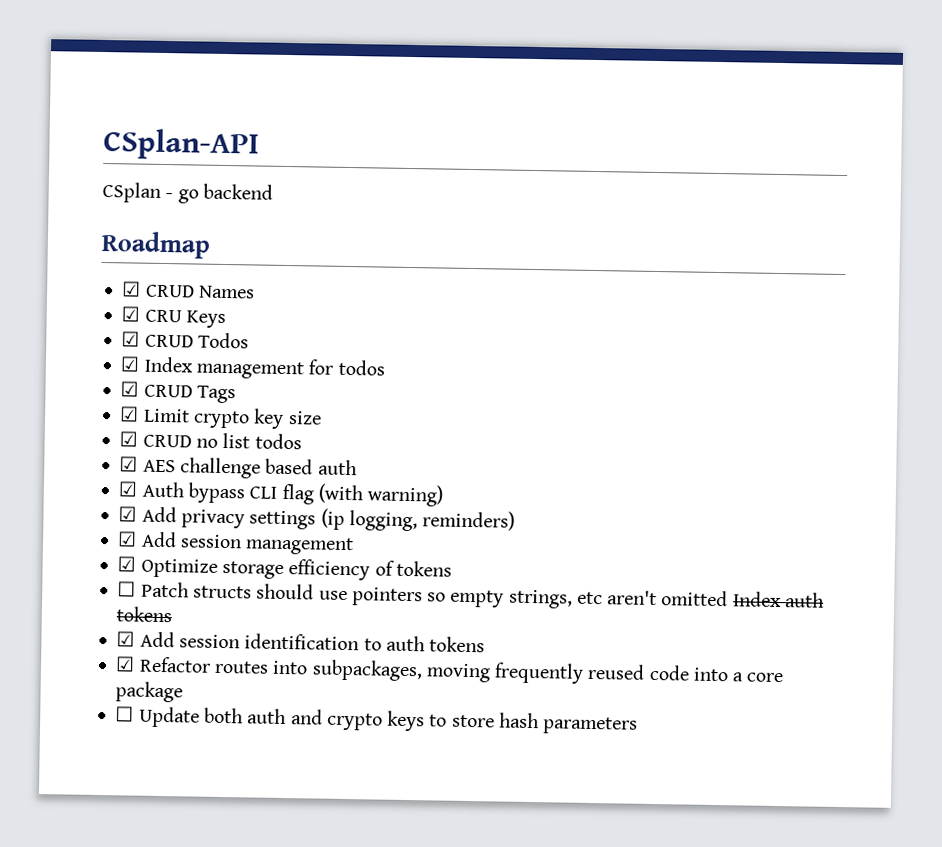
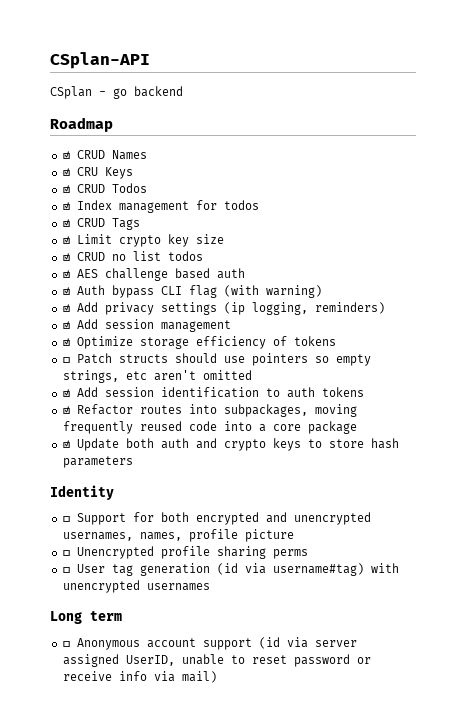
- ☐ Patch structs should use pointers so empty strings, etc aren't omitted Index auth tokens
+ ☐ Patch structs should use pointers so empty strings, etc aren't omitted
- ☐ Update both auth and crypto keys to store hash parameters
+ ☑ Update both auth and crypto keys to store hash parameters
+ Identity
+ ☐ Support for both encrypted and unencrypted usernames, names, profile picture
+ ☐ Unencrypted profile sharing perms
+ ☐ User tag generation (id via username#tag) with unencrypted usernames
+ Long term
+ ☐ Anonymous account support (id via server assigned UserID, unable to reset password or receive info via mail)

